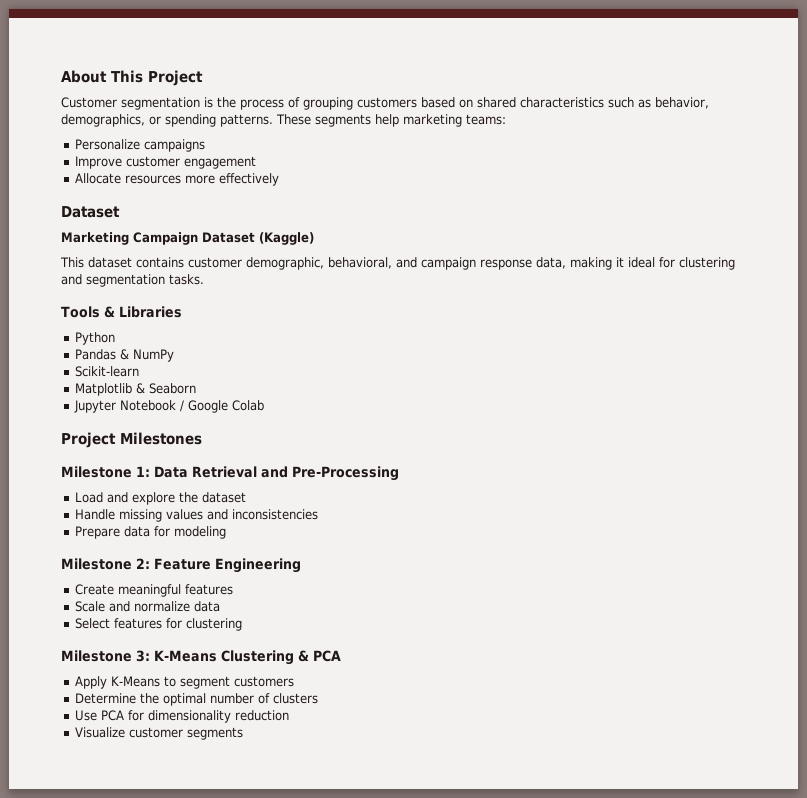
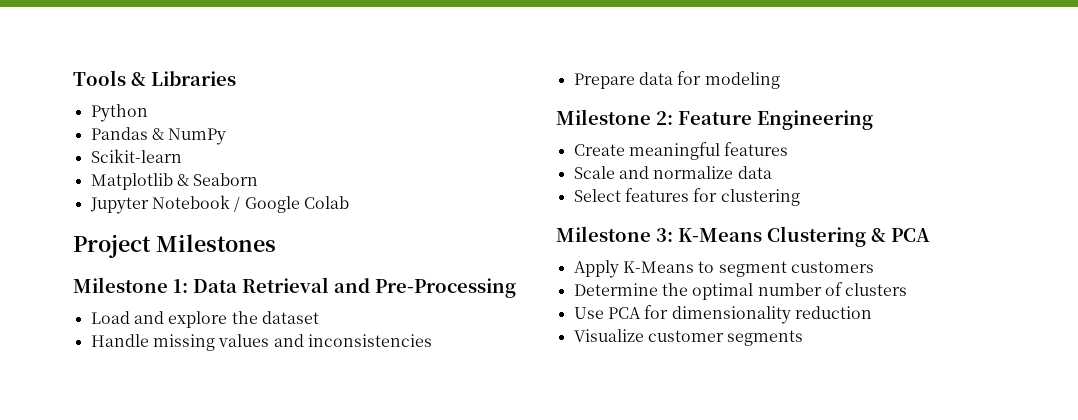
- About This Project
- Customer segmentation is the process of grouping customers based on shared characteristics such as behavior, demographics, or spending patterns. These segments help marketing teams:
- Personalize campaigns
- Improve customer engagement
- Allocate resources more effectively
- Dataset
- Marketing Campaign Dataset (Kaggle)
- This dataset contains customer demographic, behavioral, and campaign response data, making it ideal for clustering and segmentation tasks.

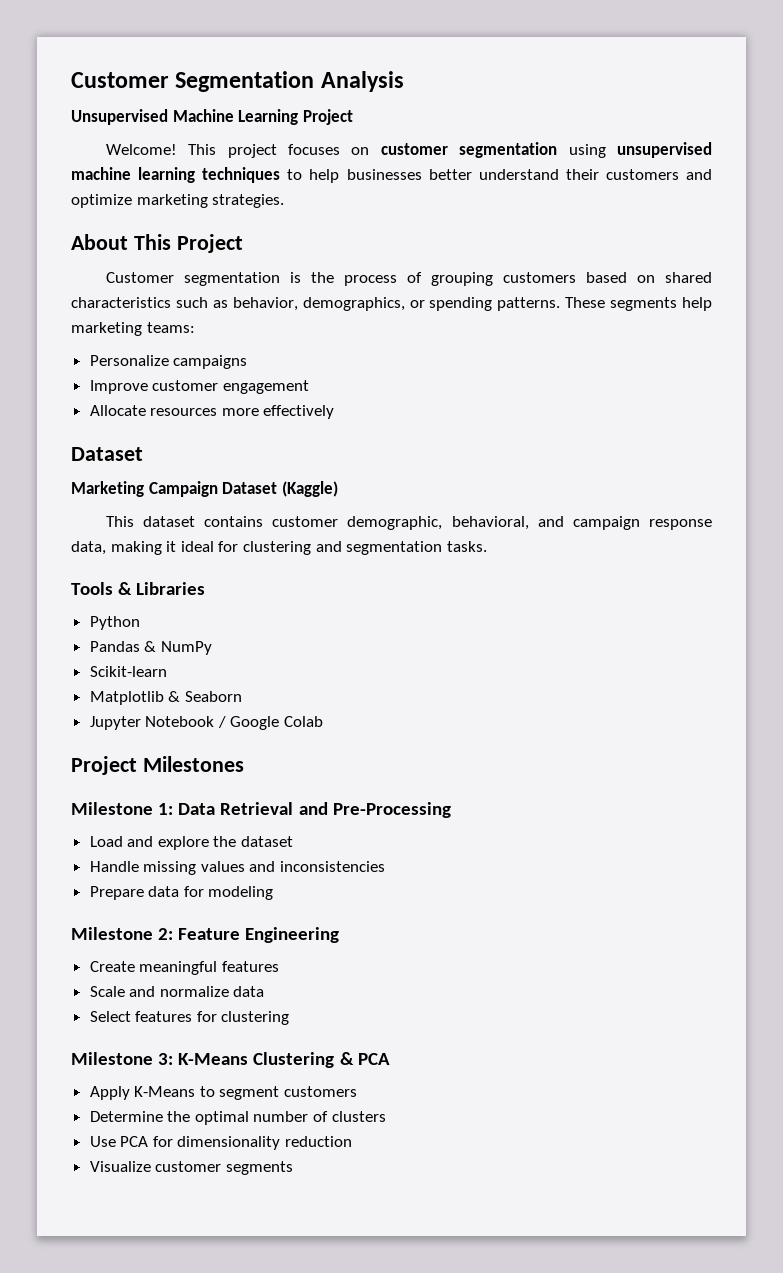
+ Customer Segmentation Analysis
+ Unsupervised Machine Learning Project
+ Welcome! This project focuses on customer segmentation using unsupervised machine learning techniques to help businesses better understand their customers and optimize marketing strategies.
+ About This Project
+ Customer segmentation is the process of grouping customers based on shared characteristics such as behavior, demographics, or spending patterns. These segments help marketing teams:
+ Personalize campaigns
+ Improve customer engagement
+ Allocate resources more effectively
+ Dataset
+ Marketing Campaign Dataset (Kaggle)
+ This dataset contains customer demographic, behavioral, and campaign response data, making it ideal for clustering and segmentation tasks.

